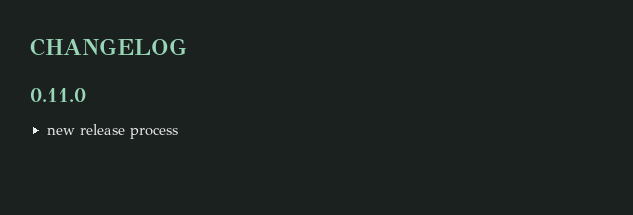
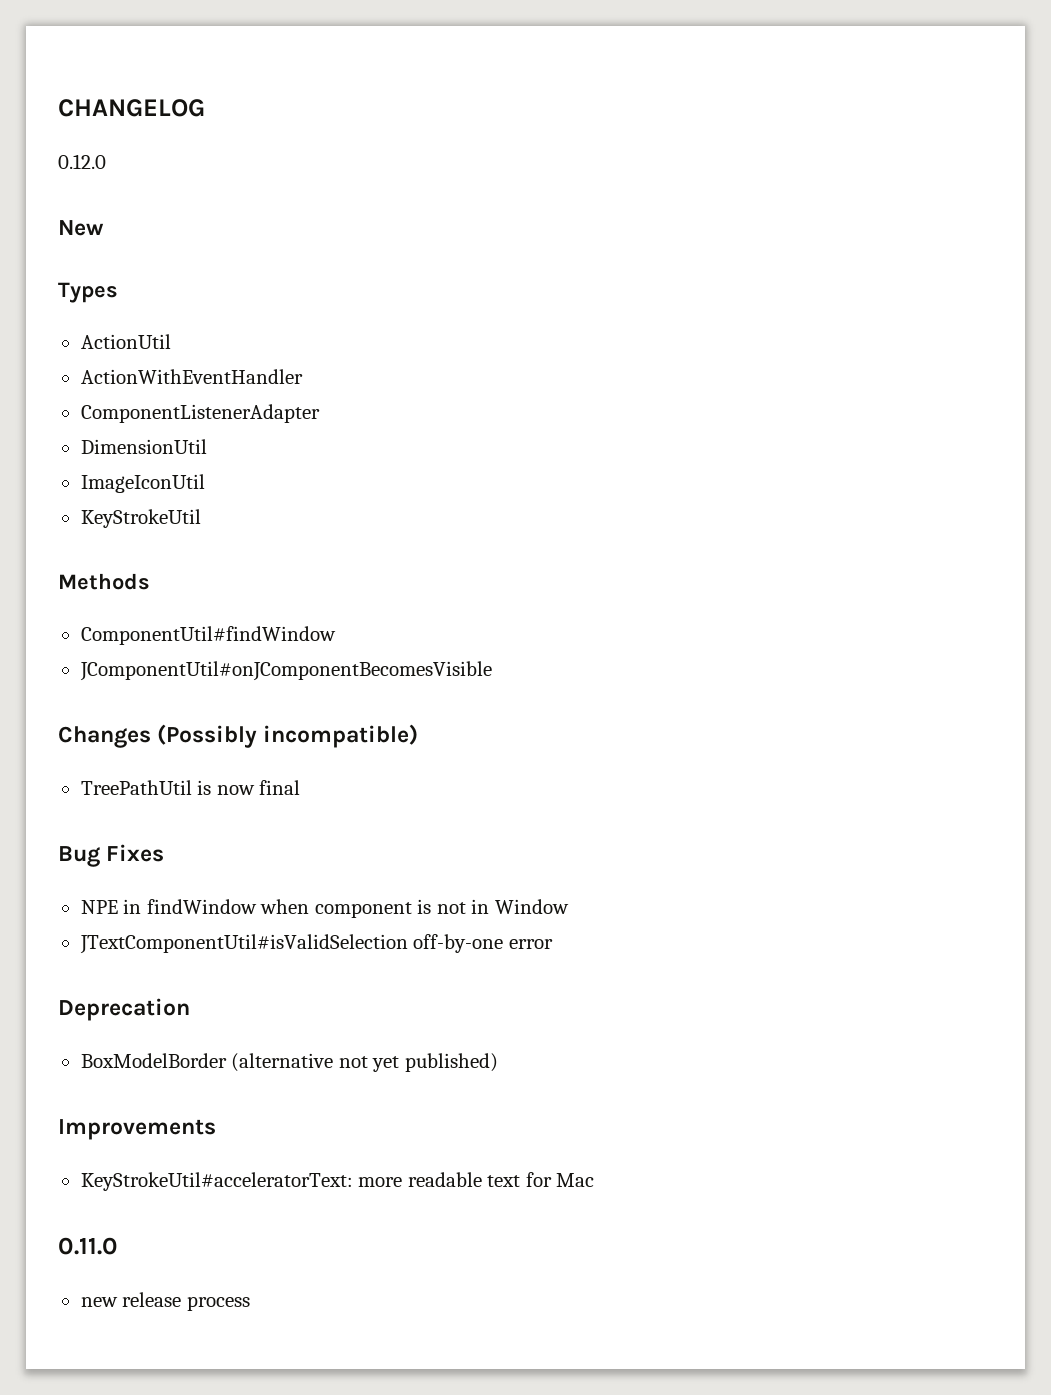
+ 0.12.0
+ New
+ Types
+ ActionUtil
+ ActionWithEventHandler
+ ComponentListenerAdapter
+ DimensionUtil
+ ImageIconUtil
+ KeyStrokeUtil
+ Methods
+ ComponentUtil#findWindow
+ JComponentUtil#onJComponentBecomesVisible
+ Changes (Possibly incompatible)
+ TreePathUtil is now final
+ Bug Fixes
+ NPE in findWindow when component is not in Window
+ JTextComponentUtil#isValidSelection off-by-one error
+ Deprecation
+ BoxModelBorder (alternative not yet published)
+ Improvements
+ KeyStrokeUtil#acceleratorText: more readable text for Mac

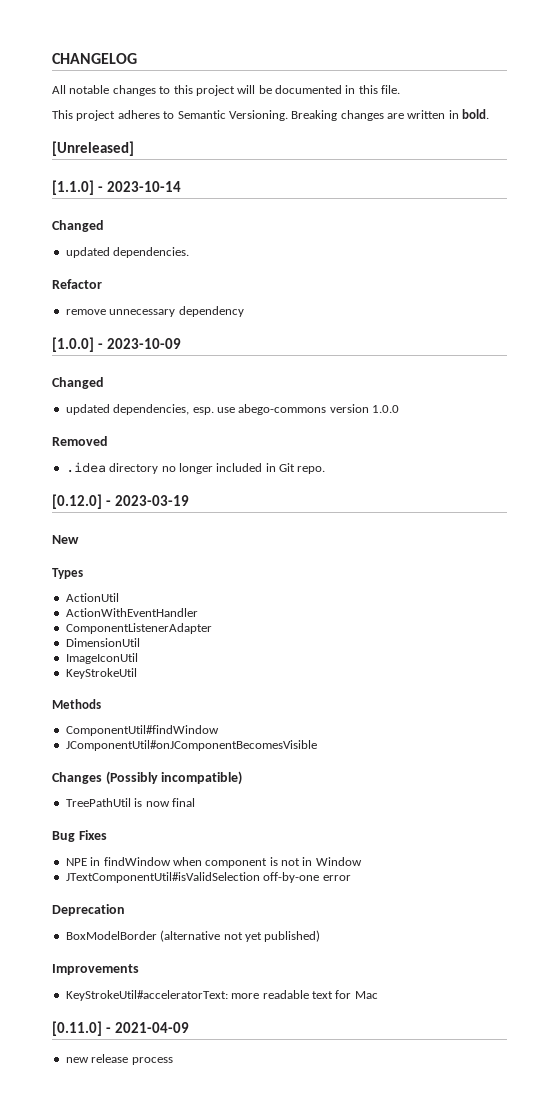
- 0.12.0
+ All notable changes to this project will be documented in this file.
+ This project adheres to Semantic Versioning. Breaking changes are written in bold.
+ [Unreleased]
+ [1.1.0] - 2023-10-14
+ Changed
+ updated dependencies.
+ Refactor
+ remove unnecessary dependency
+ [1.0.0] - 2023-10-09
+ Changed
+ updated dependencies, esp. use abego-commons version 1.0.0
+ Removed
+ .idea directory no longer included in Git repo.
+ [0.12.0] - 2023-03-19
- 0.11.0
+ [0.11.0] - 2021-04-09

